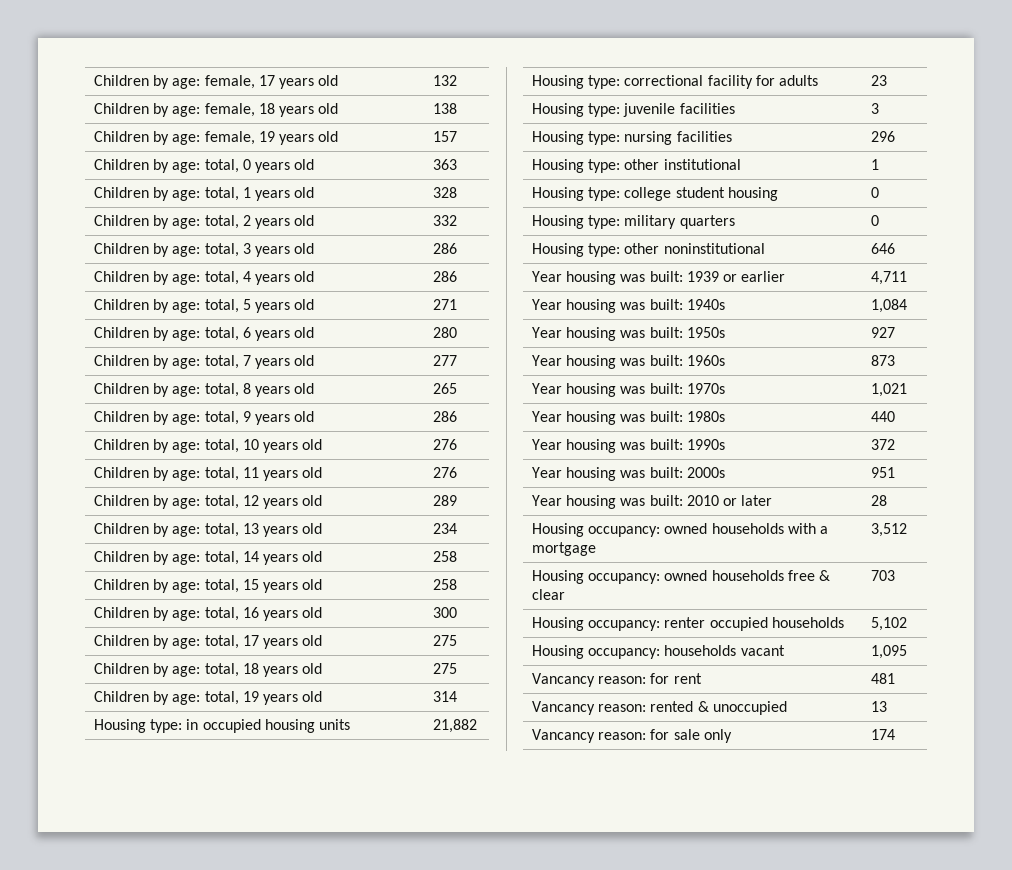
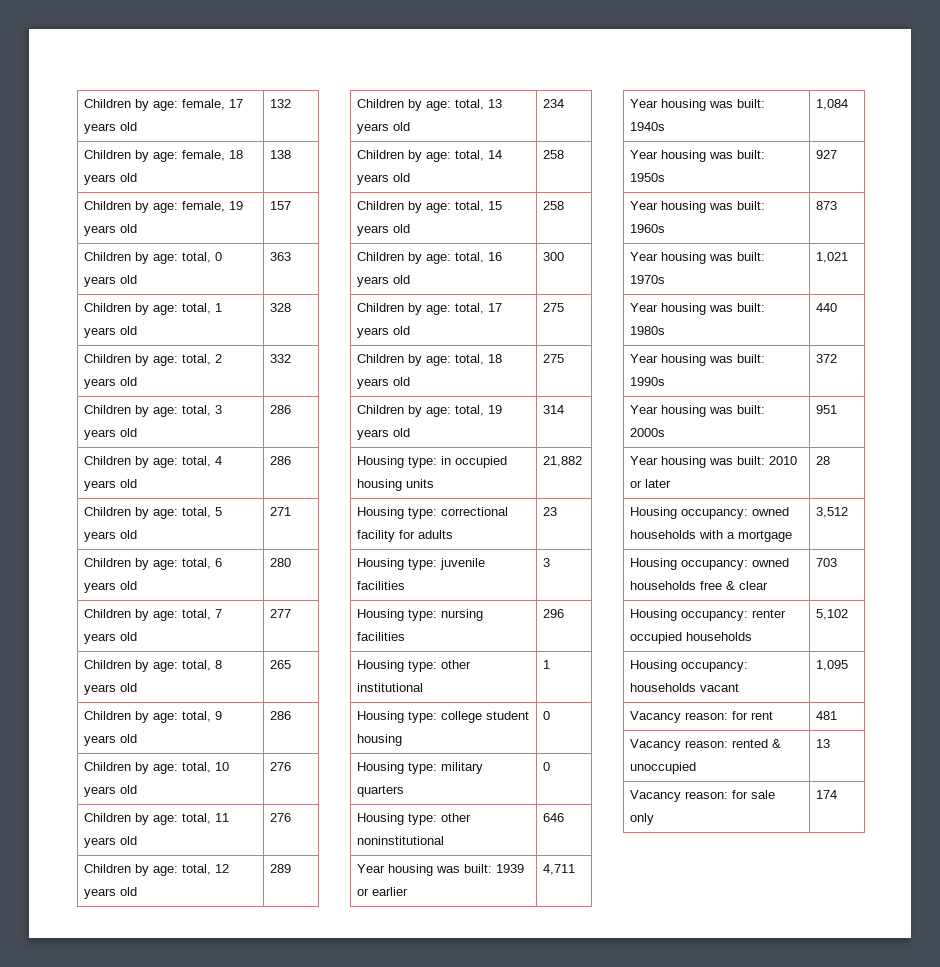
- Vancancy reason: for rent | 481
+ Vacancy reason: for rent | 481
- Vancancy reason: rented & unoccupied | 13
+ Vacancy reason: rented & unoccupied | 13
- Vancancy reason: for sale only | 174
+ Vacancy reason: for sale only | 174

